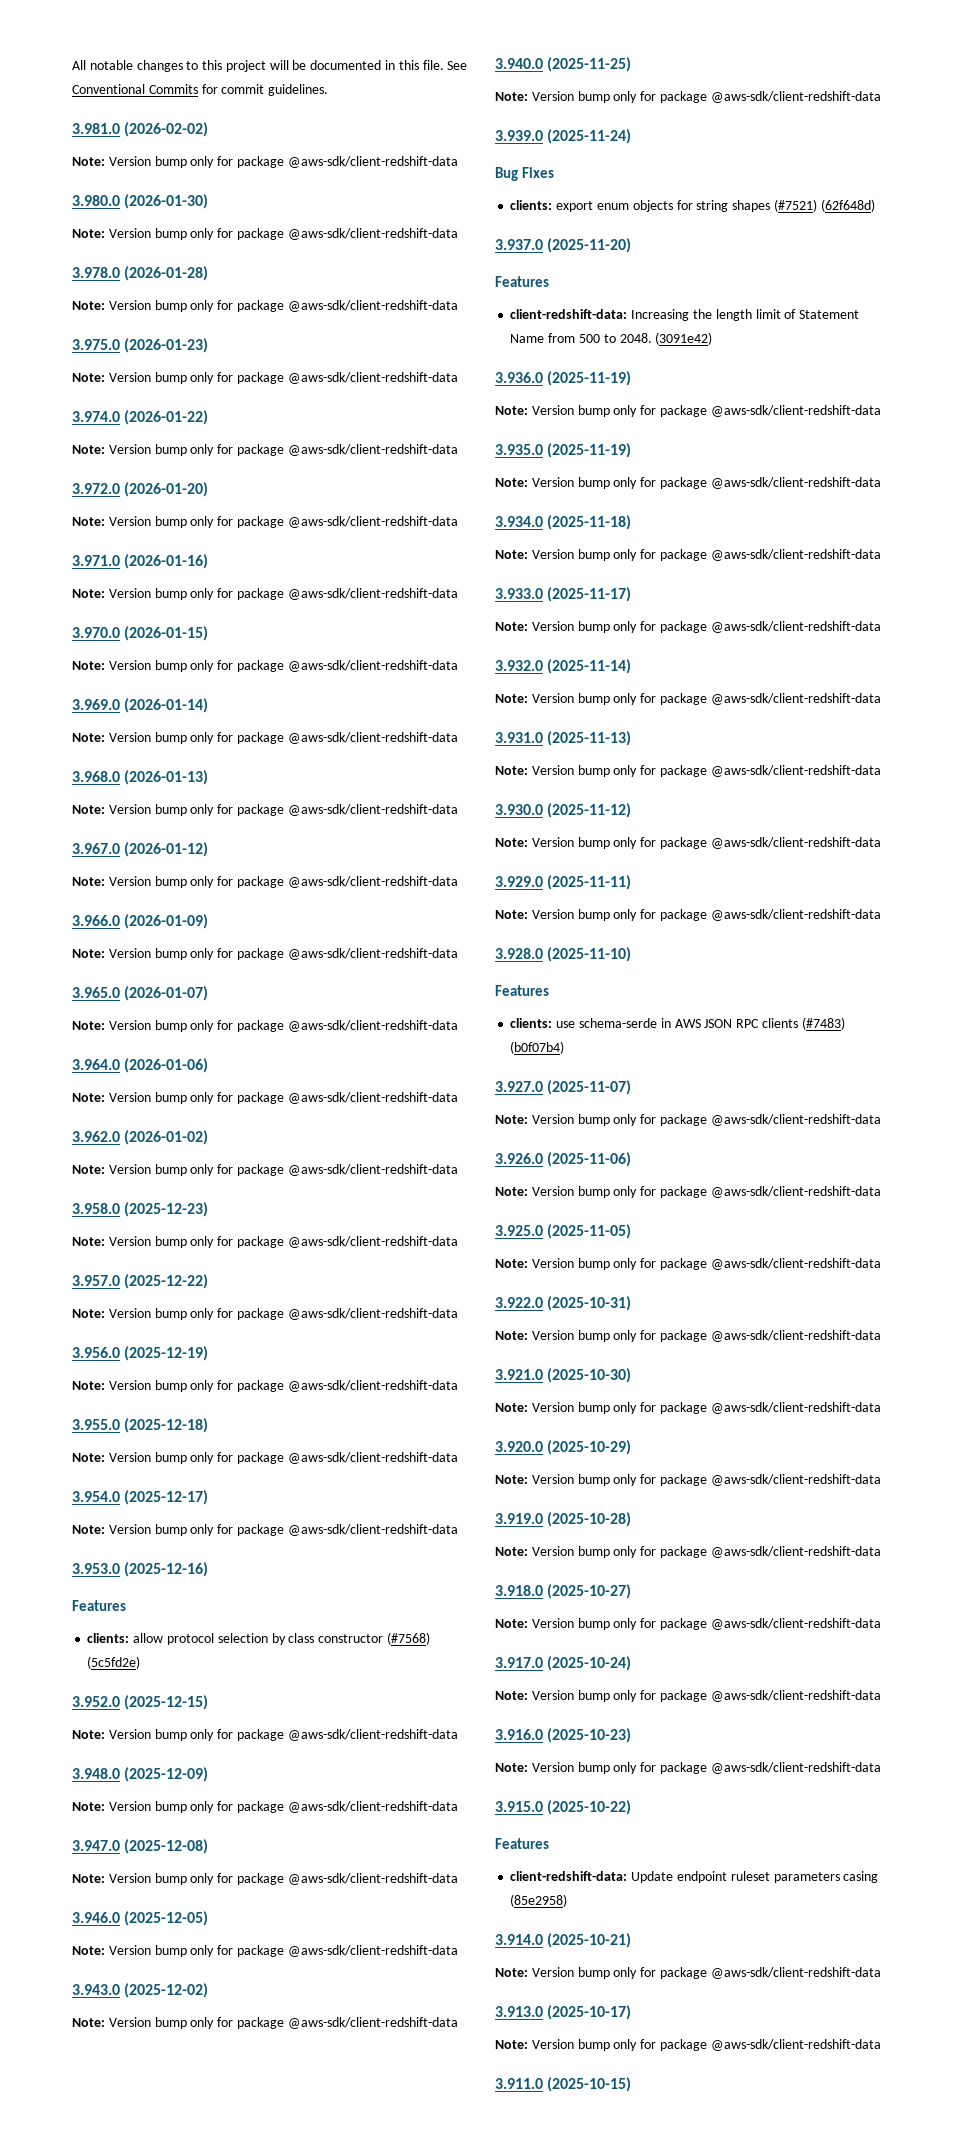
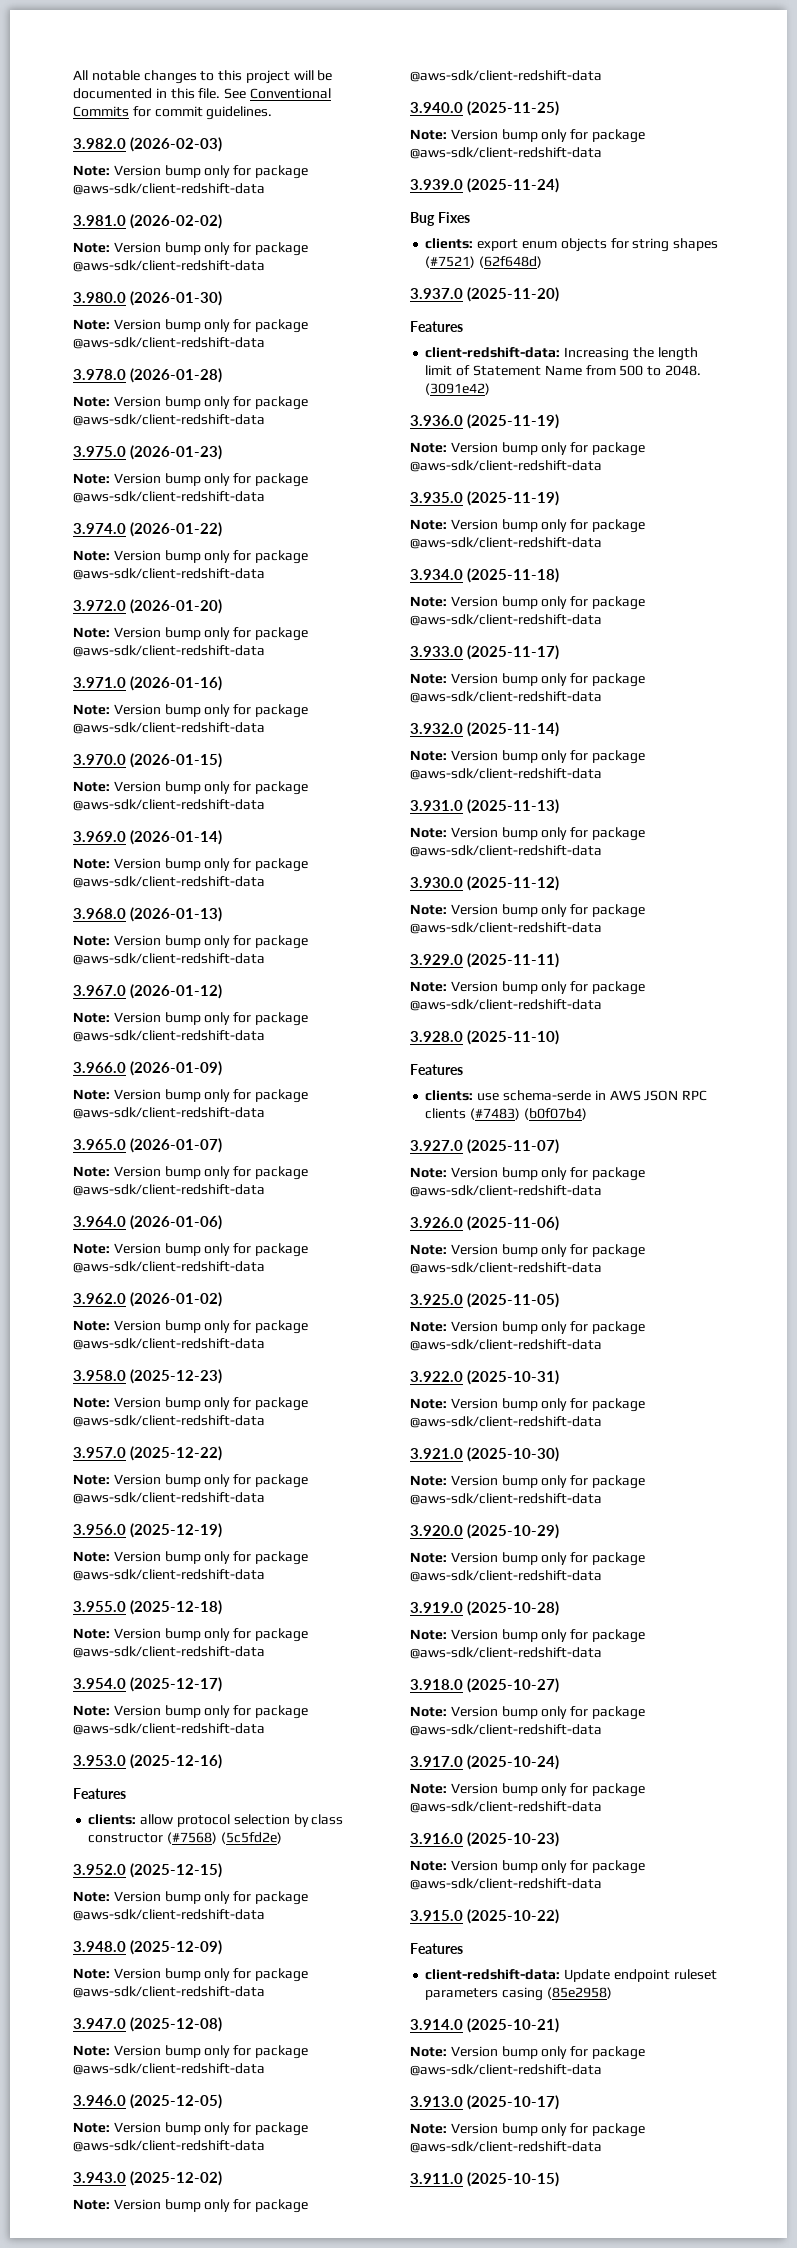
+ 3.982.0 (2026-02-03)
+ Note: Version bump only for package @aws-sdk/client-redshift-data

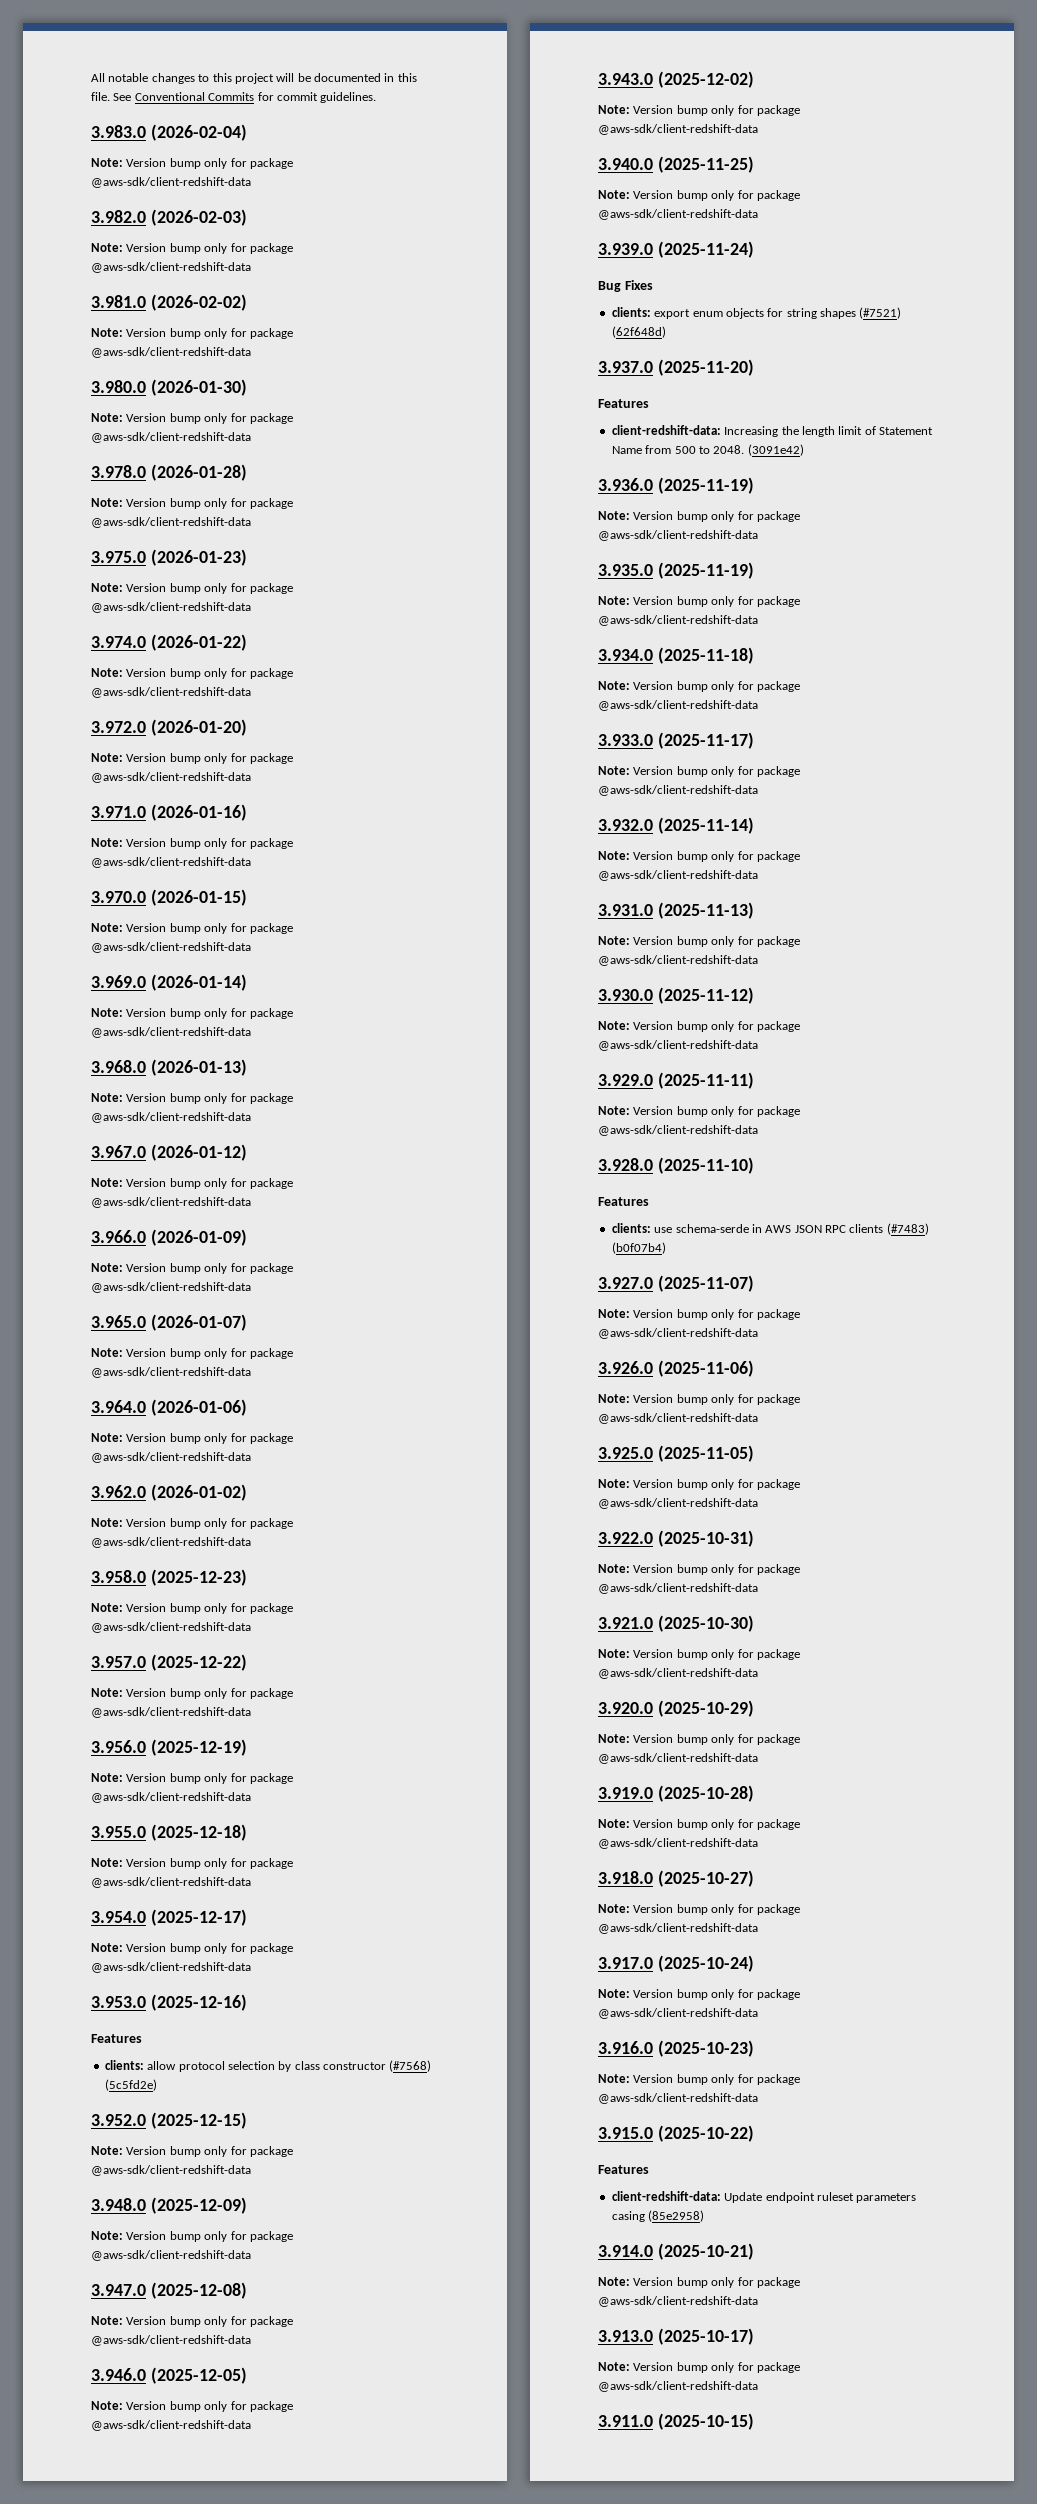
+ 3.983.0 (2026-02-04)
+ Note: Version bump only for package @aws-sdk/client-redshift-data

